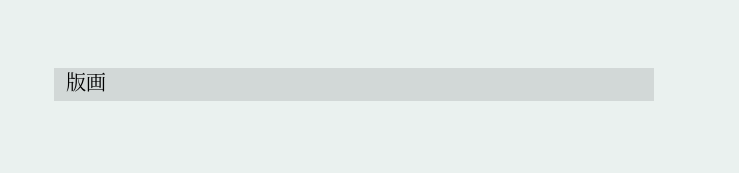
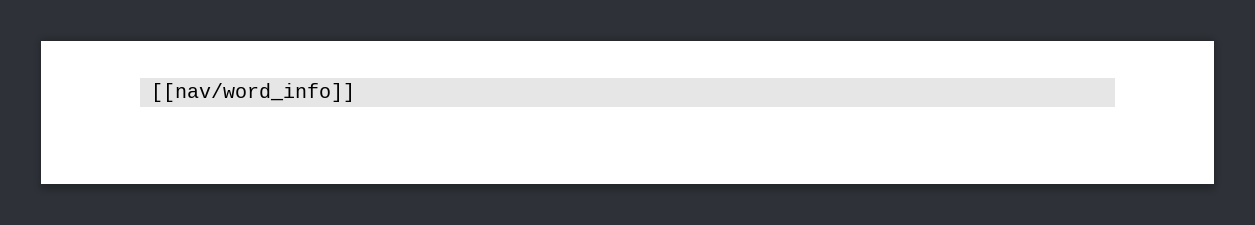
- 版画
+ [[nav/word_info]]

